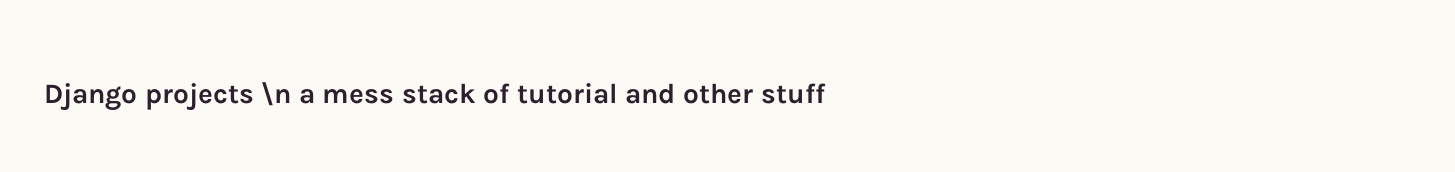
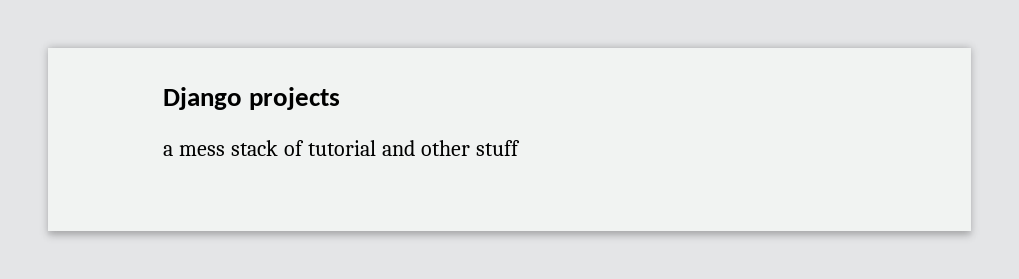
- Django projects \n a mess stack of tutorial and other stuff
+ Django projects
+ a mess stack of tutorial and other stuff

